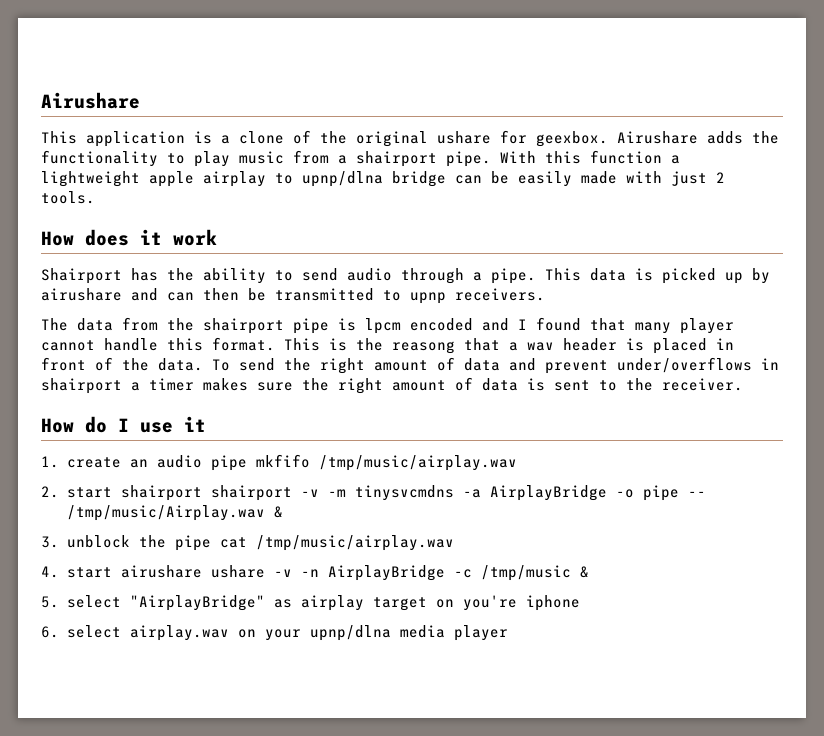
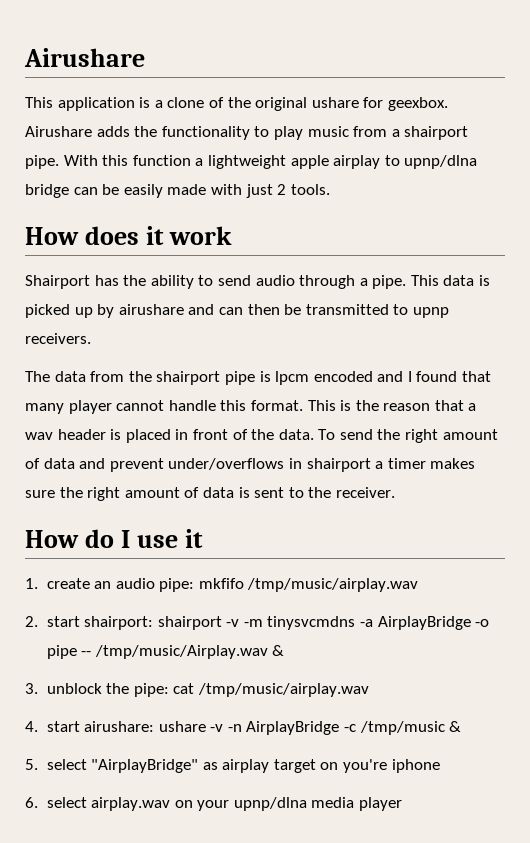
- This is the reasong that a wav header is placed in front of the data.
+ This is the reason that a wav header is placed in front of the data.
- 1. create an audio pipe mkfifo /tmp/music/airplay.wav
+ 1. create an audio pipe: mkfifo /tmp/music/airplay.wav
- 2. start shairport shairport -v -m tinysvcmdns -a AirplayBridge -o pipe -- /tmp/music/Airplay.wav &
+ 2. start shairport: shairport -v -m tinysvcmdns -a AirplayBridge -o pipe -- /tmp/music/Airplay.wav &
- 3. unblock the pipe cat /tmp/music/airplay.wav
+ 3. unblock the pipe: cat /tmp/music/airplay.wav
- 4. start airushare ushare -v -n AirplayBridge -c /tmp/music &
+ 4. start airushare: ushare -v -n AirplayBridge -c /tmp/music &

